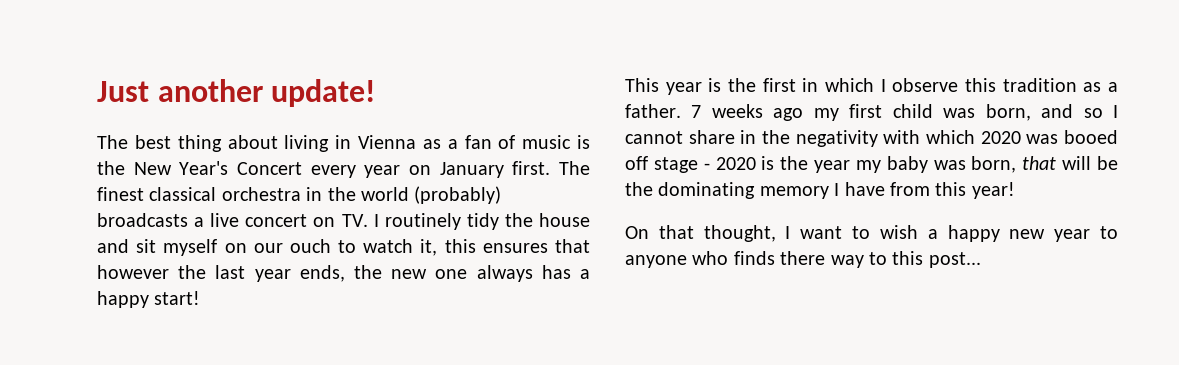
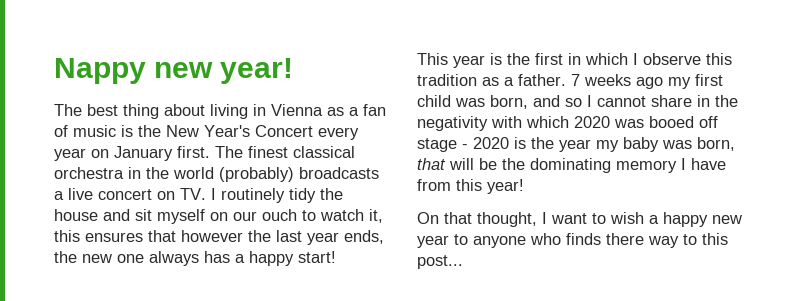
- Just another update!
+ Nappy new year!

